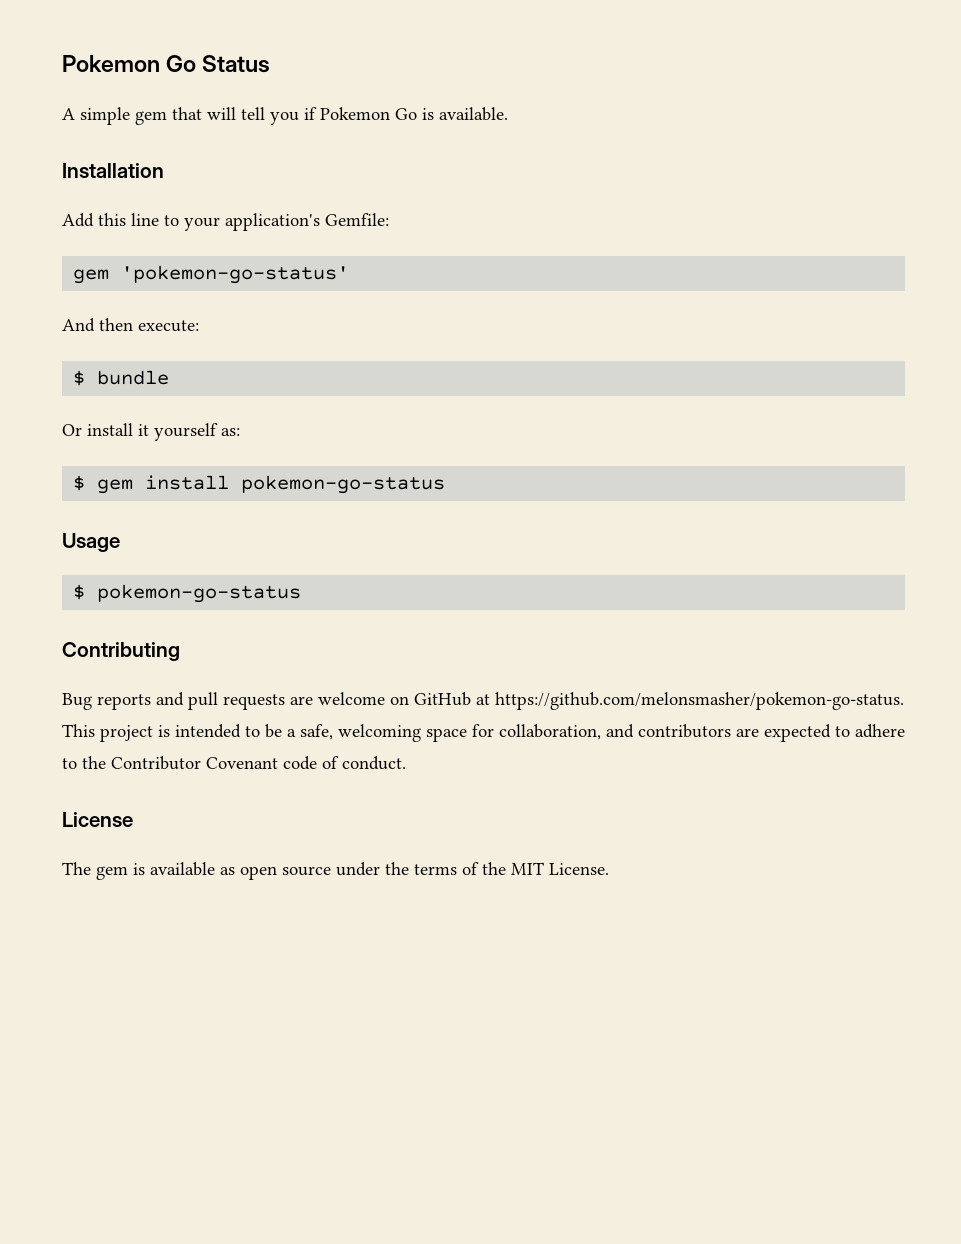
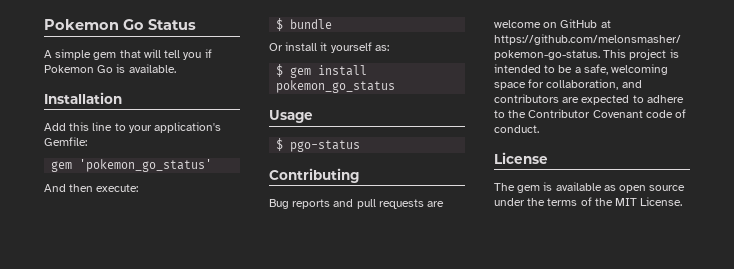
- gem 'pokemon-go-status'
+ gem 'pokemon_go_status'
- $ gem install pokemon-go-status
+ $ gem install pokemon_go_status
- $ pokemon-go-status
+ $ pgo-status

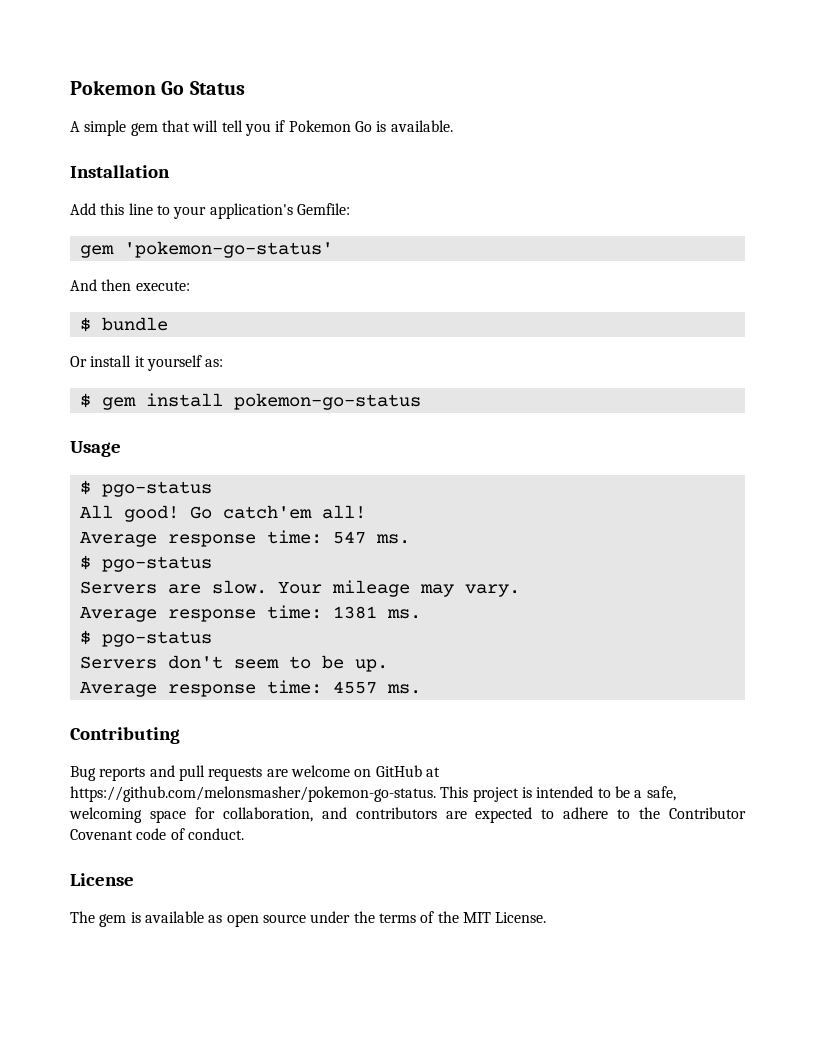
- gem 'pokemon_go_status'
+ gem 'pokemon-go-status'
- $ gem install pokemon_go_status
+ $ gem install pokemon-go-status
+ All good! Go catch'em all!
+ Average response time: 547 ms.
+ $ pgo-status
+ Servers are slow. Your mileage may vary.
+ Average response time: 1381 ms.
+ $ pgo-status
+ Servers don't seem to be up.
+ Average response time: 4557 ms.

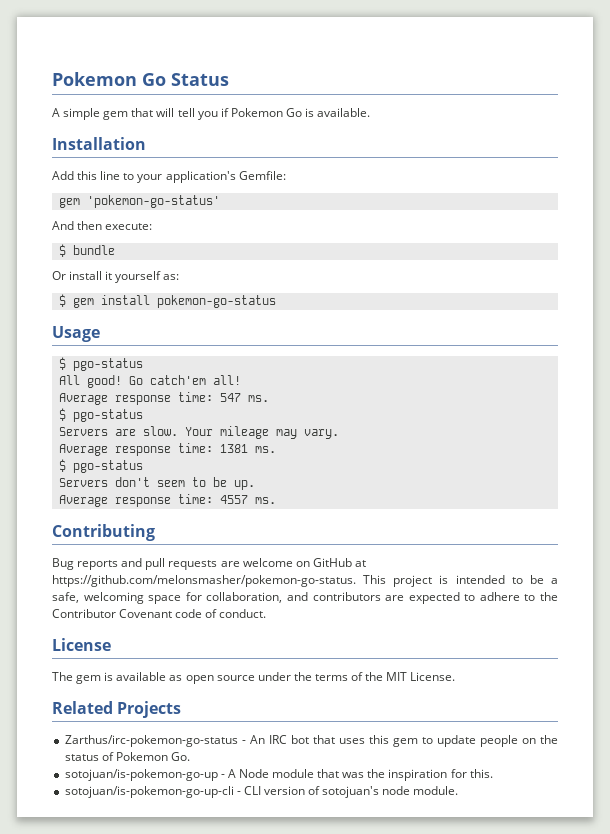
+ Related Projects
+ Zarthus/irc-pokemon-go-status - An IRC bot that uses this gem to update people on the status of Pokemon Go.
+ sotojuan/is-pokemon-go-up - A Node module that was the inspiration for this.
+ sotojuan/is-pokemon-go-up-cli - CLI version of sotojuan's node module.

